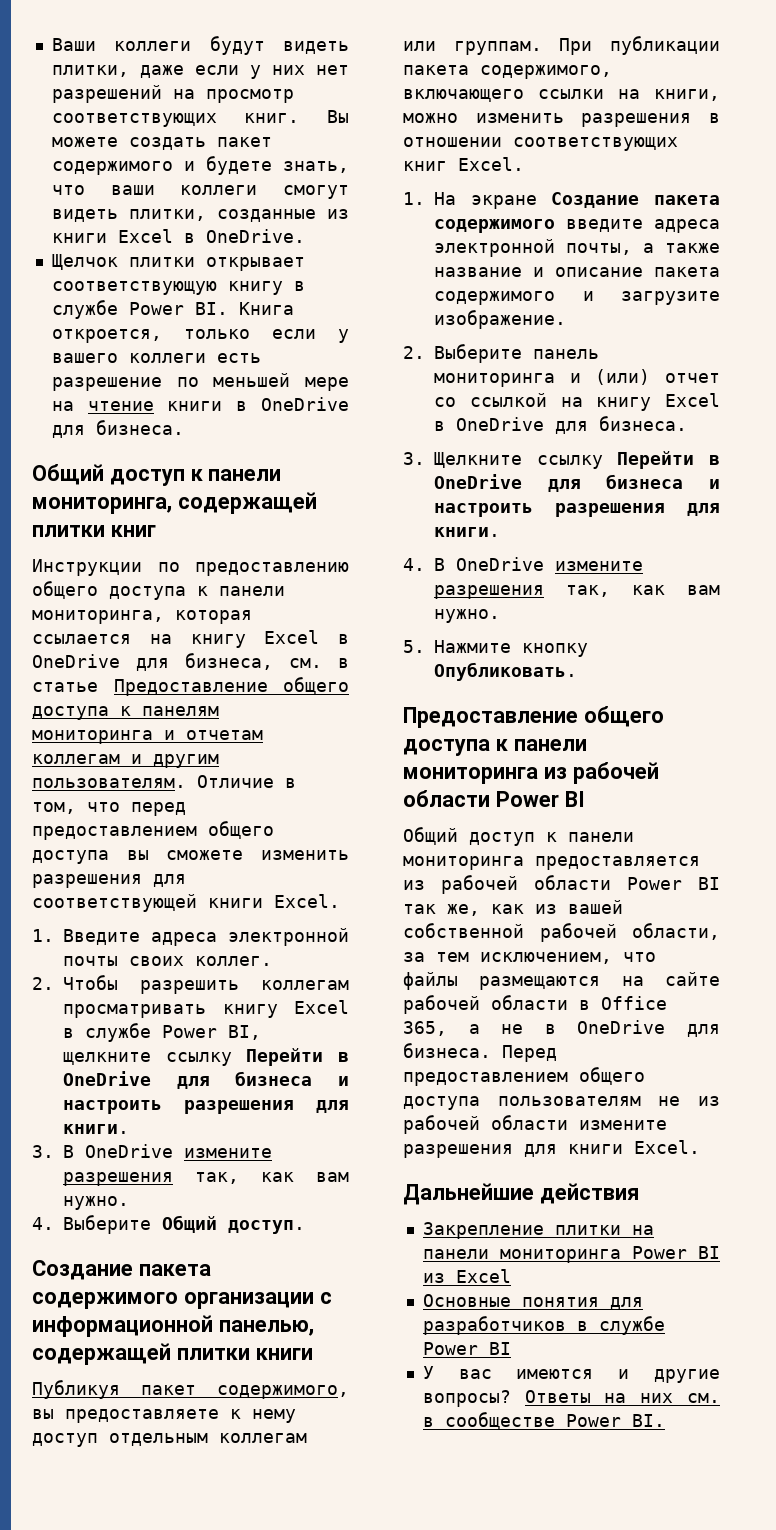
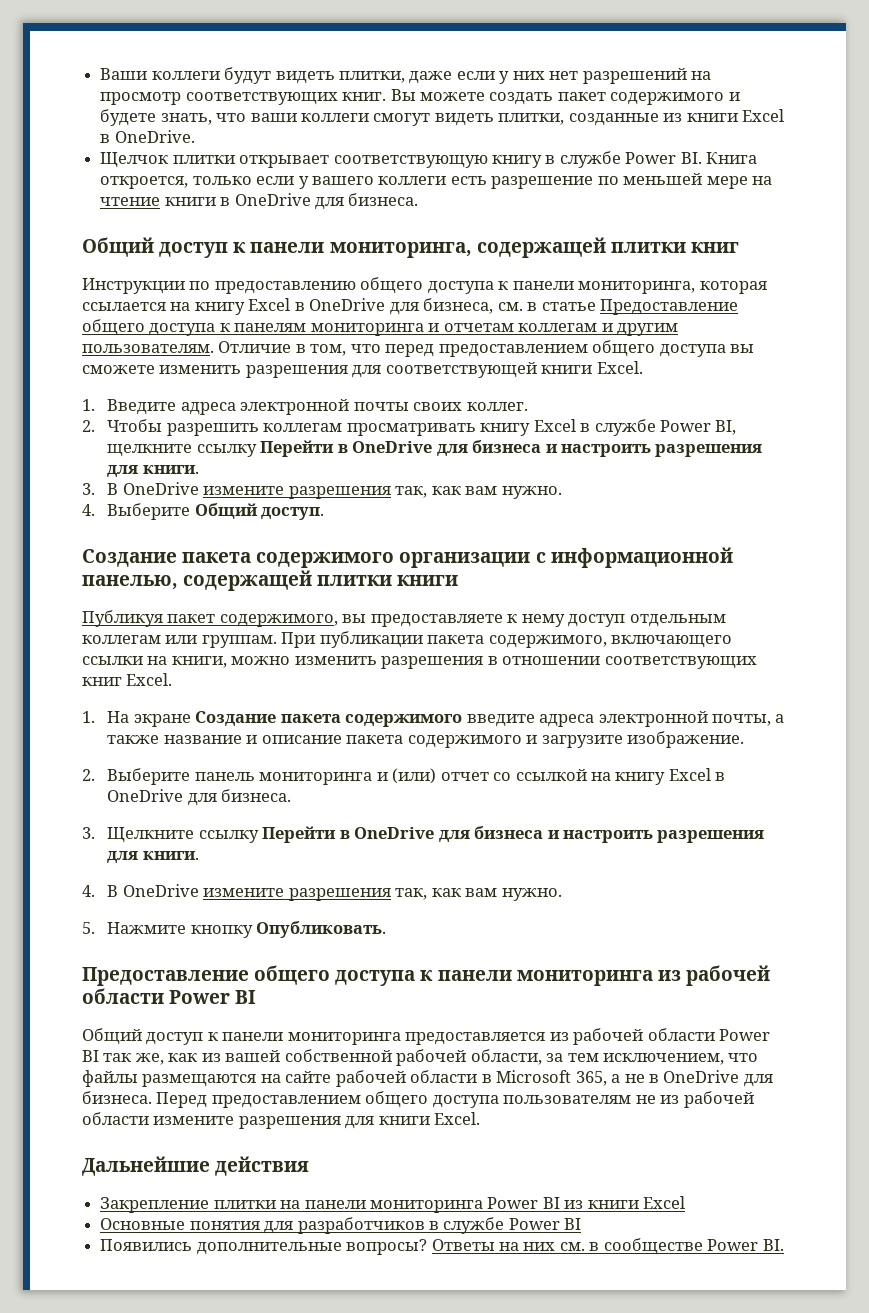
- Общий доступ к панели мониторинга предоставляется из рабочей области Power BI так же, как из вашей собственной рабочей области, за тем исключением, что файлы размещаются на сайте рабочей области в Office 365, а не в OneDrive для бизнеса.
+ Общий доступ к панели мониторинга предоставляется из рабочей области Power BI так же, как из вашей собственной рабочей области, за тем исключением, что файлы размещаются на сайте рабочей области в Microsoft 365, а не в OneDrive для бизнеса.
- Закрепление плитки на панели мониторинга Power BI из Excel
+ Закрепление плитки на панели мониторинга Power BI из книги Excel
- У вас имеются и другие вопросы?
+ Появились дополнительные вопросы?

